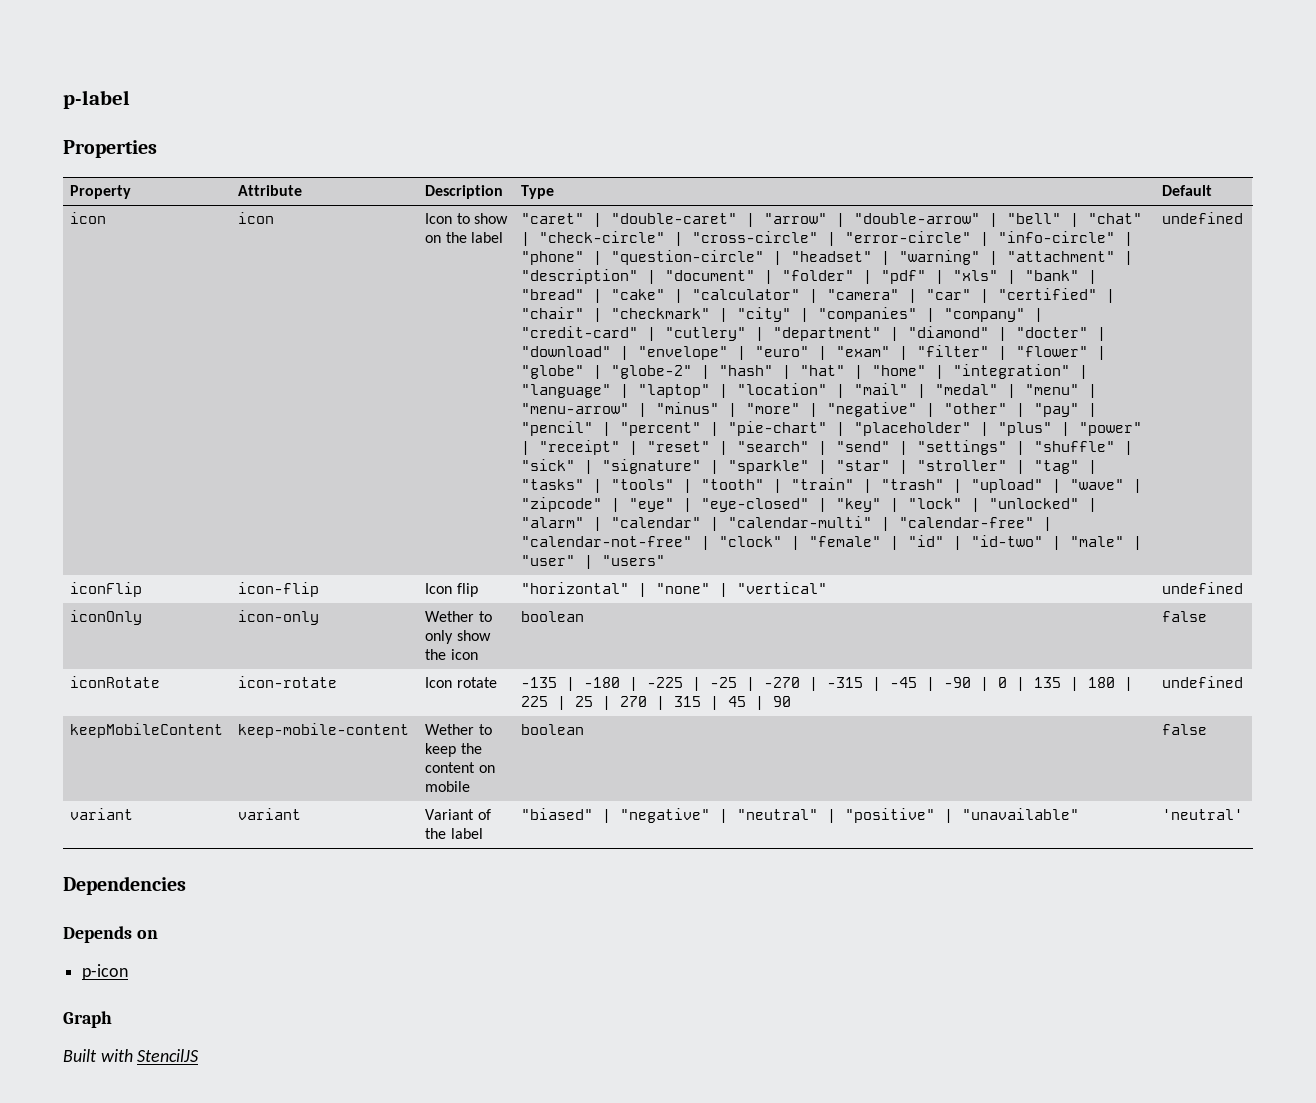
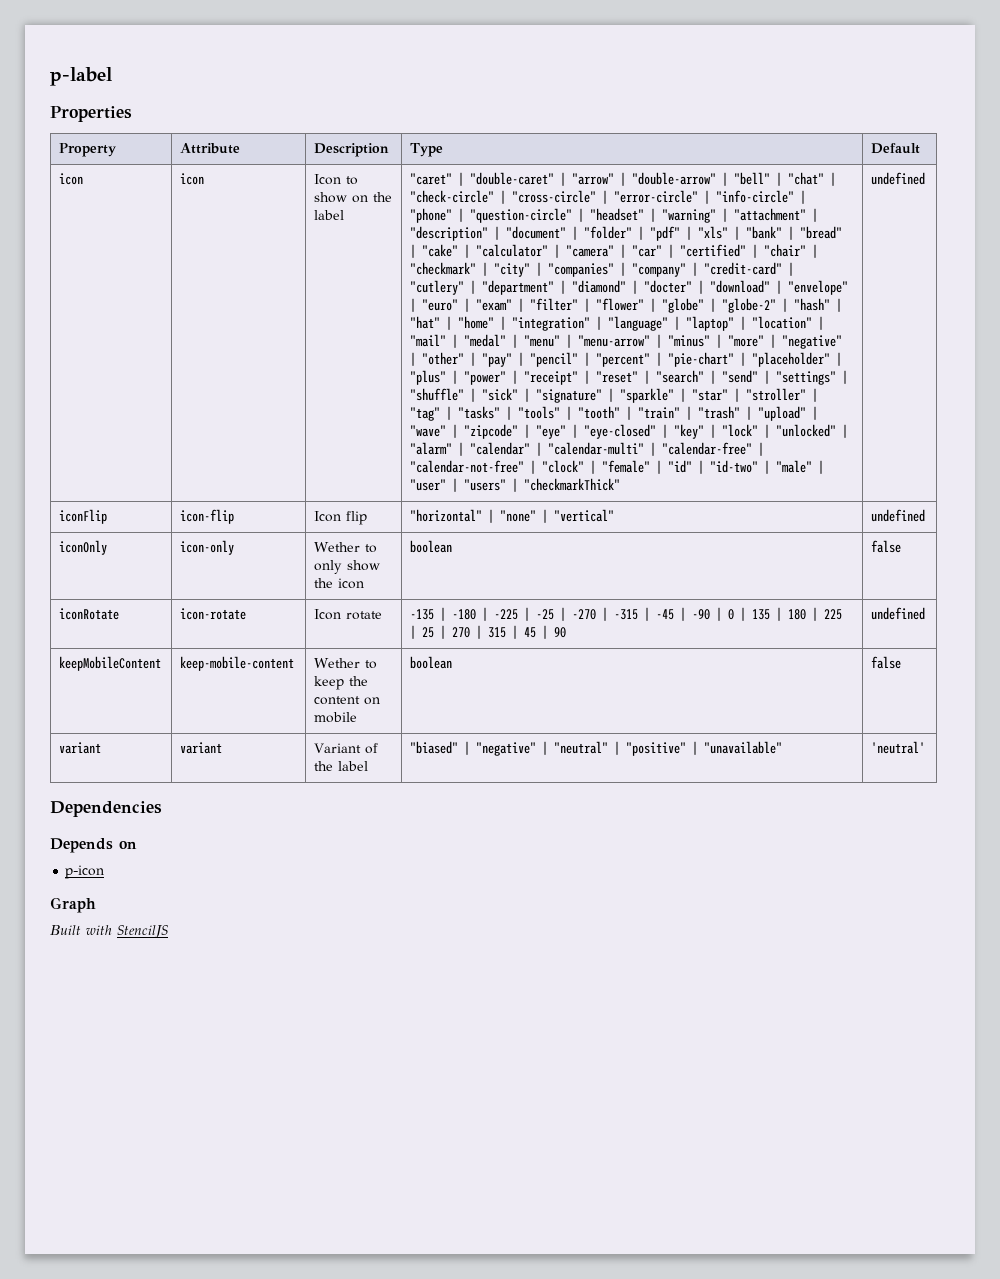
- "caret" | "double-caret" | "arrow" | "double-arrow" | "bell" | "chat" | "check-circle" | "cross-circle" | "error-circle" | "info-circle" | "phone" | "question-circle" | "headset" | "warning" | "attachment" | "description" | "document" | "folder" | "pdf" | "xls" | "bank" | "bread" | "cake" | "calculator" | "camera" | "car" | "certified" | "chair" | "checkmark" | "city" | "companies" | "company" | "credit-card" | "cutlery" | "department" | "diamond" | "docter" | "download" | "envelope" | "euro" | "exam" | "filter" | "flower" | "globe" | "globe-2" | "hash" | "hat" | "home" | "integration" | "language" | "laptop" | "location" | "mail" | "medal" | "menu" | "menu-arrow" | "minus" | "more" | "negative" | "other" | "pay" | "pencil" | "percent" | "pie-chart" | "placeholder" | "plus" | "power" | "receipt" | "reset" | "search" | "send" | "settings" | "shuffle" | "sick" | "signature" | "sparkle" | "star" | "stroller" | "tag" | "tasks" | "tools" | "tooth" | "train" | "trash" | "upload" | "wave" | "zipcode" | "eye" | "eye-closed" | "key" | "lock" | "unlocked" | "alarm" | "calendar" | "calendar-multi" | "calendar-free" | "calendar-not-free" | "clock" | "female" | "id" | "id-two" | "male" | "user" | "users"
+ "caret" | "double-caret" | "arrow" | "double-arrow" | "bell" | "chat" | "check-circle" | "cross-circle" | "error-circle" | "info-circle" | "phone" | "question-circle" | "headset" | "warning" | "attachment" | "description" | "document" | "folder" | "pdf" | "xls" | "bank" | "bread" | "cake" | "calculator" | "camera" | "car" | "certified" | "chair" | "checkmark" | "city" | "companies" | "company" | "credit-card" | "cutlery" | "department" | "diamond" | "docter" | "download" | "envelope" | "euro" | "exam" | "filter" | "flower" | "globe" | "globe-2" | "hash" | "hat" | "home" | "integration" | "language" | "laptop" | "location" | "mail" | "medal" | "menu" | "menu-arrow" | "minus" | "more" | "negative" | "other" | "pay" | "pencil" | "percent" | "pie-chart" | "placeholder" | "plus" | "power" | "receipt" | "reset" | "search" | "send" | "settings" | "shuffle" | "sick" | "signature" | "sparkle" | "star" | "stroller" | "tag" | "tasks" | "tools" | "tooth" | "train" | "trash" | "upload" | "wave" | "zipcode" | "eye" | "eye-closed" | "key" | "lock" | "unlocked" | "alarm" | "calendar" | "calendar-multi" | "calendar-free" | "calendar-not-free" | "clock" | "female" | "id" | "id-two" | "male" | "user" | "users" | "checkmarkThick"

